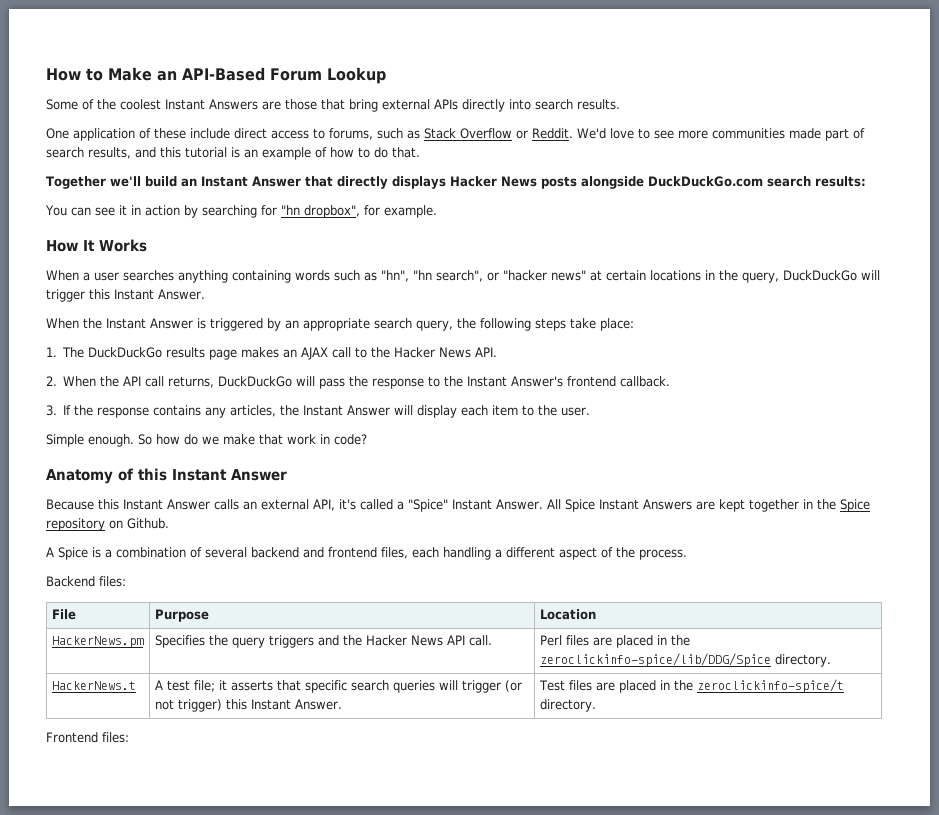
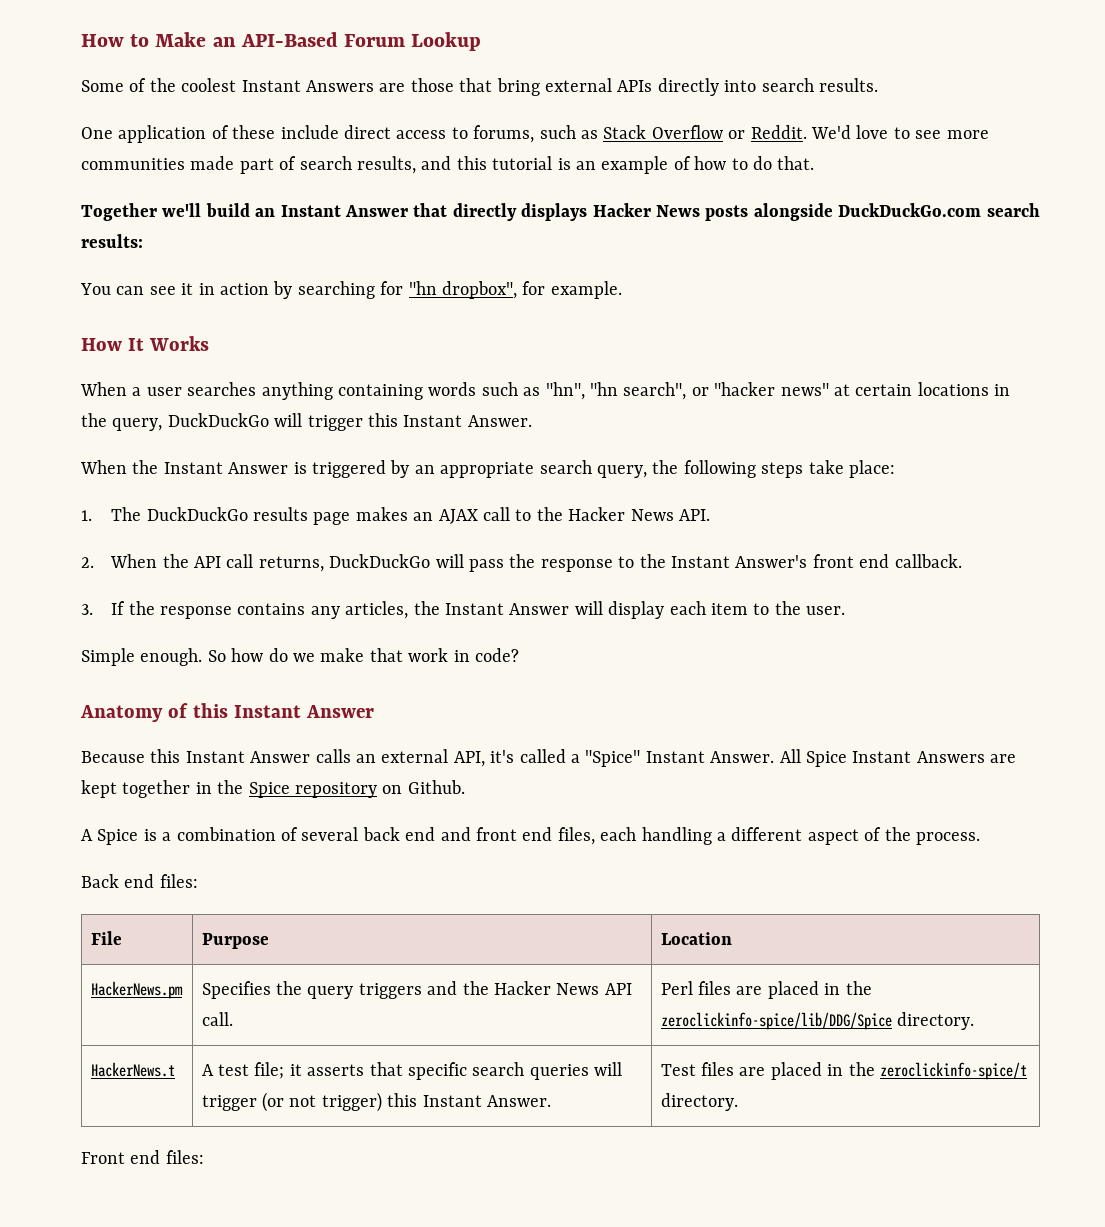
- 2. When the API call returns, DuckDuckGo will pass the response to the Instant Answer's frontend callback.
+ 2. When the API call returns, DuckDuckGo will pass the response to the Instant Answer's front end callback.
- A Spice is a combination of several backend and frontend files, each handling a different aspect of the process.
+ A Spice is a combination of several back end and front end files, each handling a different aspect of the process.
- Backend files:
+ Back end files:
- Frontend files:
+ Front end files:

